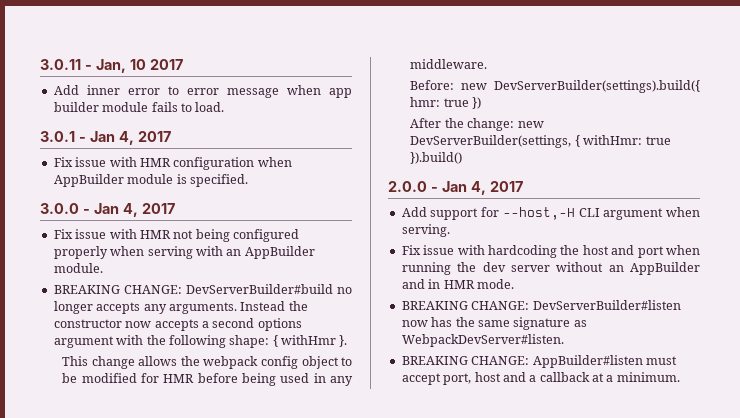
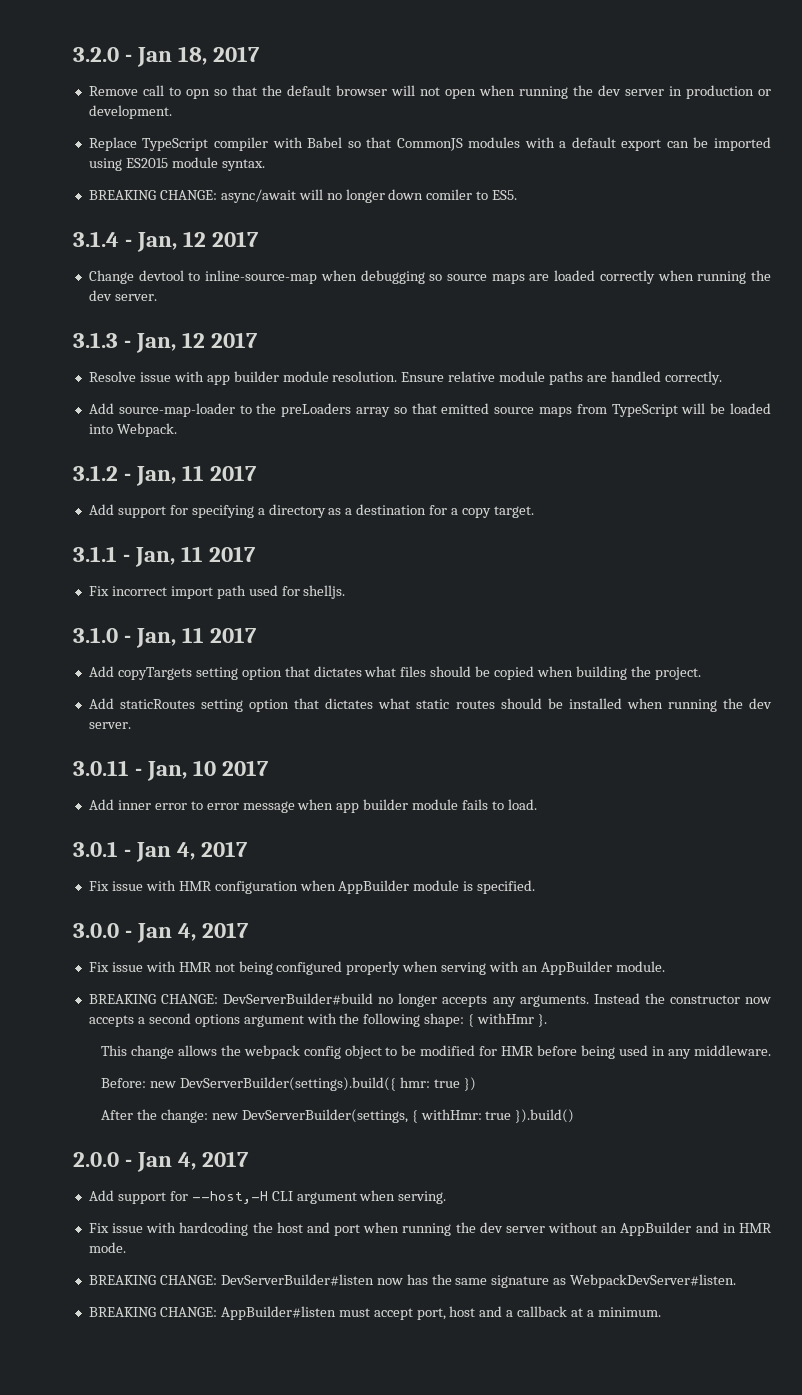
+ 3.2.0 - Jan 18, 2017
+ Remove call to opn so that the default browser will not open when running the dev server in production or development.
+ Replace TypeScript compiler with Babel so that CommonJS modules with a default export can be imported using ES2015 module syntax.
+ BREAKING CHANGE: async/await will no longer down comiler to ES5.
+ 3.1.4 - Jan, 12 2017
+ Change devtool to inline-source-map when debugging so source maps are loaded correctly when running the dev server.
+ 3.1.3 - Jan, 12 2017
+ Resolve issue with app builder module resolution. Ensure relative module paths are handled correctly.
+ Add source-map-loader to the preLoaders array so that emitted source maps from TypeScript will be loaded into Webpack.
+ 3.1.2 - Jan, 11 2017
+ Add support for specifying a directory as a destination for a copy target.
+ 3.1.1 - Jan, 11 2017
+ Fix incorrect import path used for shelljs.
+ 3.1.0 - Jan, 11 2017
+ Add copyTargets setting option that dictates what files should be copied when building the project.
+ Add staticRoutes setting option that dictates what static routes should be installed when running the dev server.

